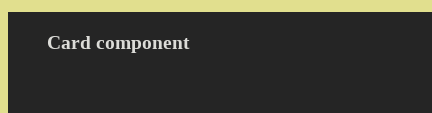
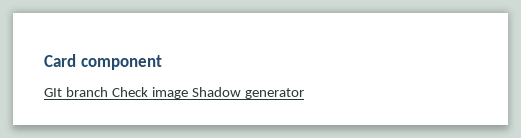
+ GIt branch Check image Shadow generator

